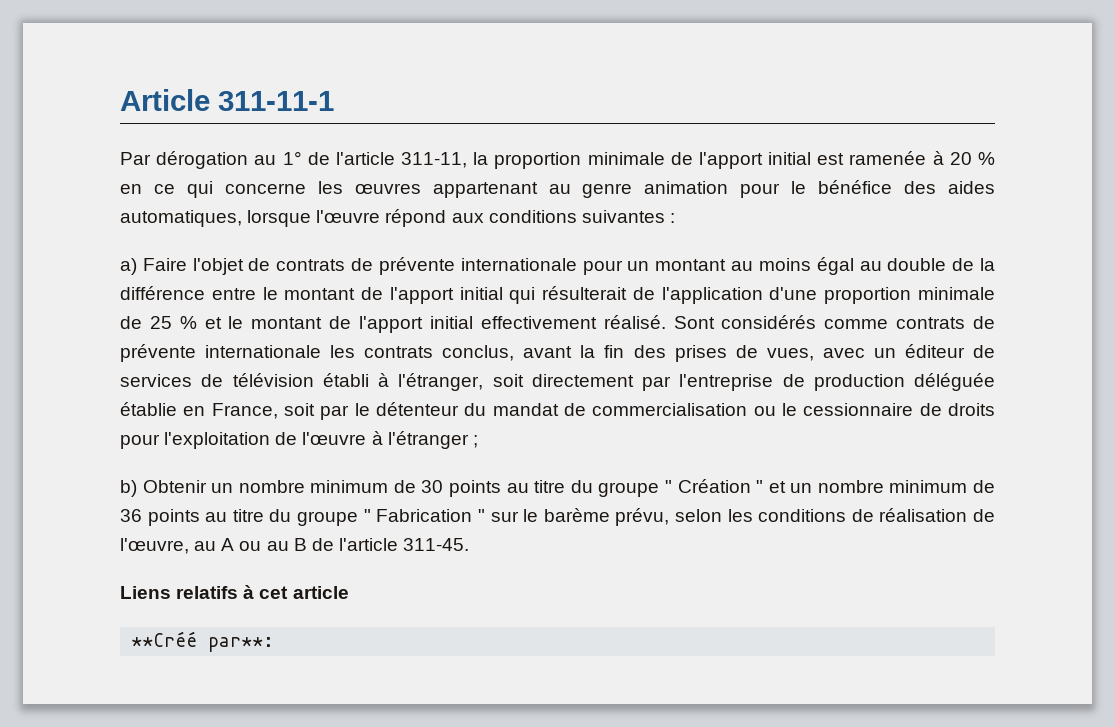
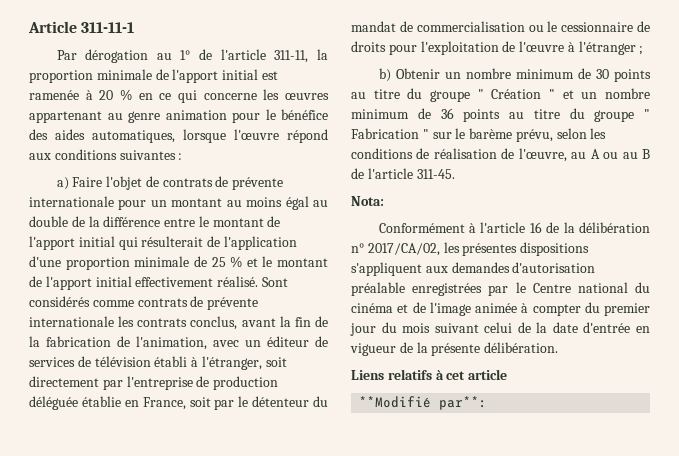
- Sont considérés comme contrats de prévente internationale les contrats conclus, avant la fin des prises de vues, avec un éditeur de services de télévision établi à l'étranger, soit directement par l'entreprise de production déléguée établie en France, soit par le détenteur du mandat de commercialisation ou le cessionnaire de droits pour l'exploitation de l'œuvre à l'étranger ;
+ Sont considérés comme contrats de prévente internationale les contrats conclus, avant la fin de la fabrication de l'animation, avec un éditeur de services de télévision établi à l'étranger, soit directement par l'entreprise de production déléguée établie en France, soit par le détenteur du mandat de commercialisation ou le cessionnaire de droits pour l'exploitation de l'œuvre à l'étranger ;
+ Nota:
+ Conformément à l'article 16 de la délibération n° 2017/CA/02, les présentes dispositions s'appliquent aux demandes d'autorisation préalable enregistrées par le Centre national du cinéma et de l'image animée à compter du premier jour du mois suivant celui de la date d'entrée en vigueur de la présente délibération.
- **Créé par**:
+ **Modifié par**:

